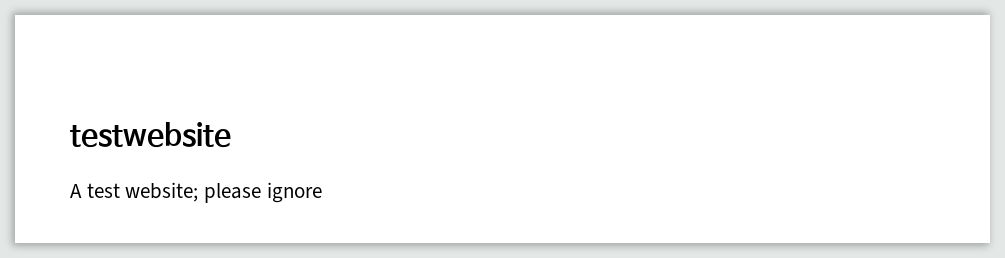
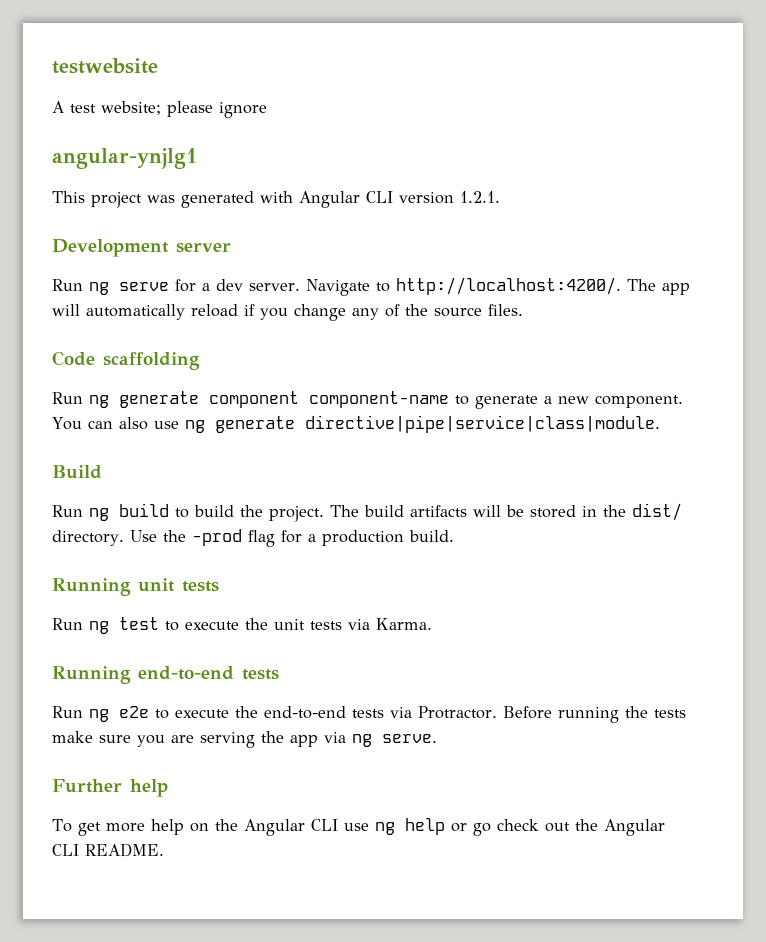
+ angular-ynjlg1
+ This project was generated with Angular CLI version 1.2.1.
+ Development server
+ Run ng serve for a dev server. Navigate to http://localhost:4200/. The app will automatically reload if you change any of the source files.
+ Code scaffolding
+ Run ng generate component component-name to generate a new component. You can also use ng generate directive|pipe|service|class|module.
+ Build
+ Run ng build to build the project. The build artifacts will be stored in the dist/ directory. Use the -prod flag for a production build.
+ Running unit tests
+ Run ng test to execute the unit tests via Karma.
+ Running end-to-end tests
+ Run ng e2e to execute the end-to-end tests via Protractor. Before running the tests make sure you are serving the app via ng serve.
+ Further help
+ To get more help on the Angular CLI use ng help or go check out the Angular CLI README.

